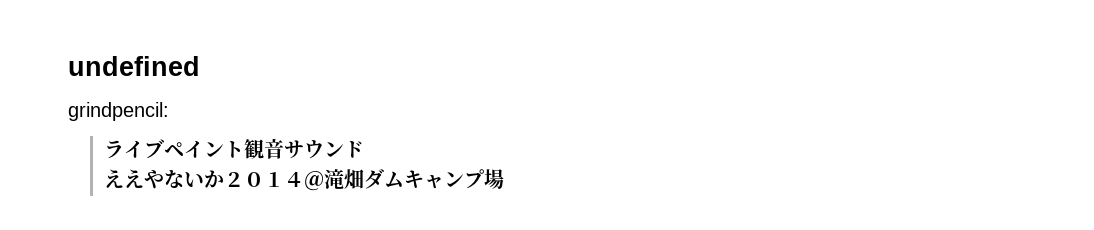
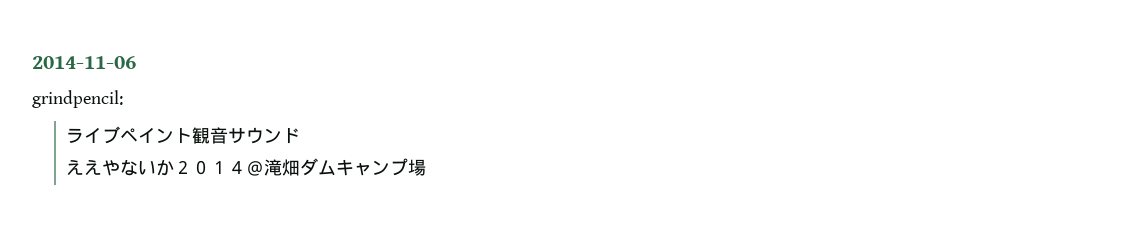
- undefined
+ 2014-11-06

